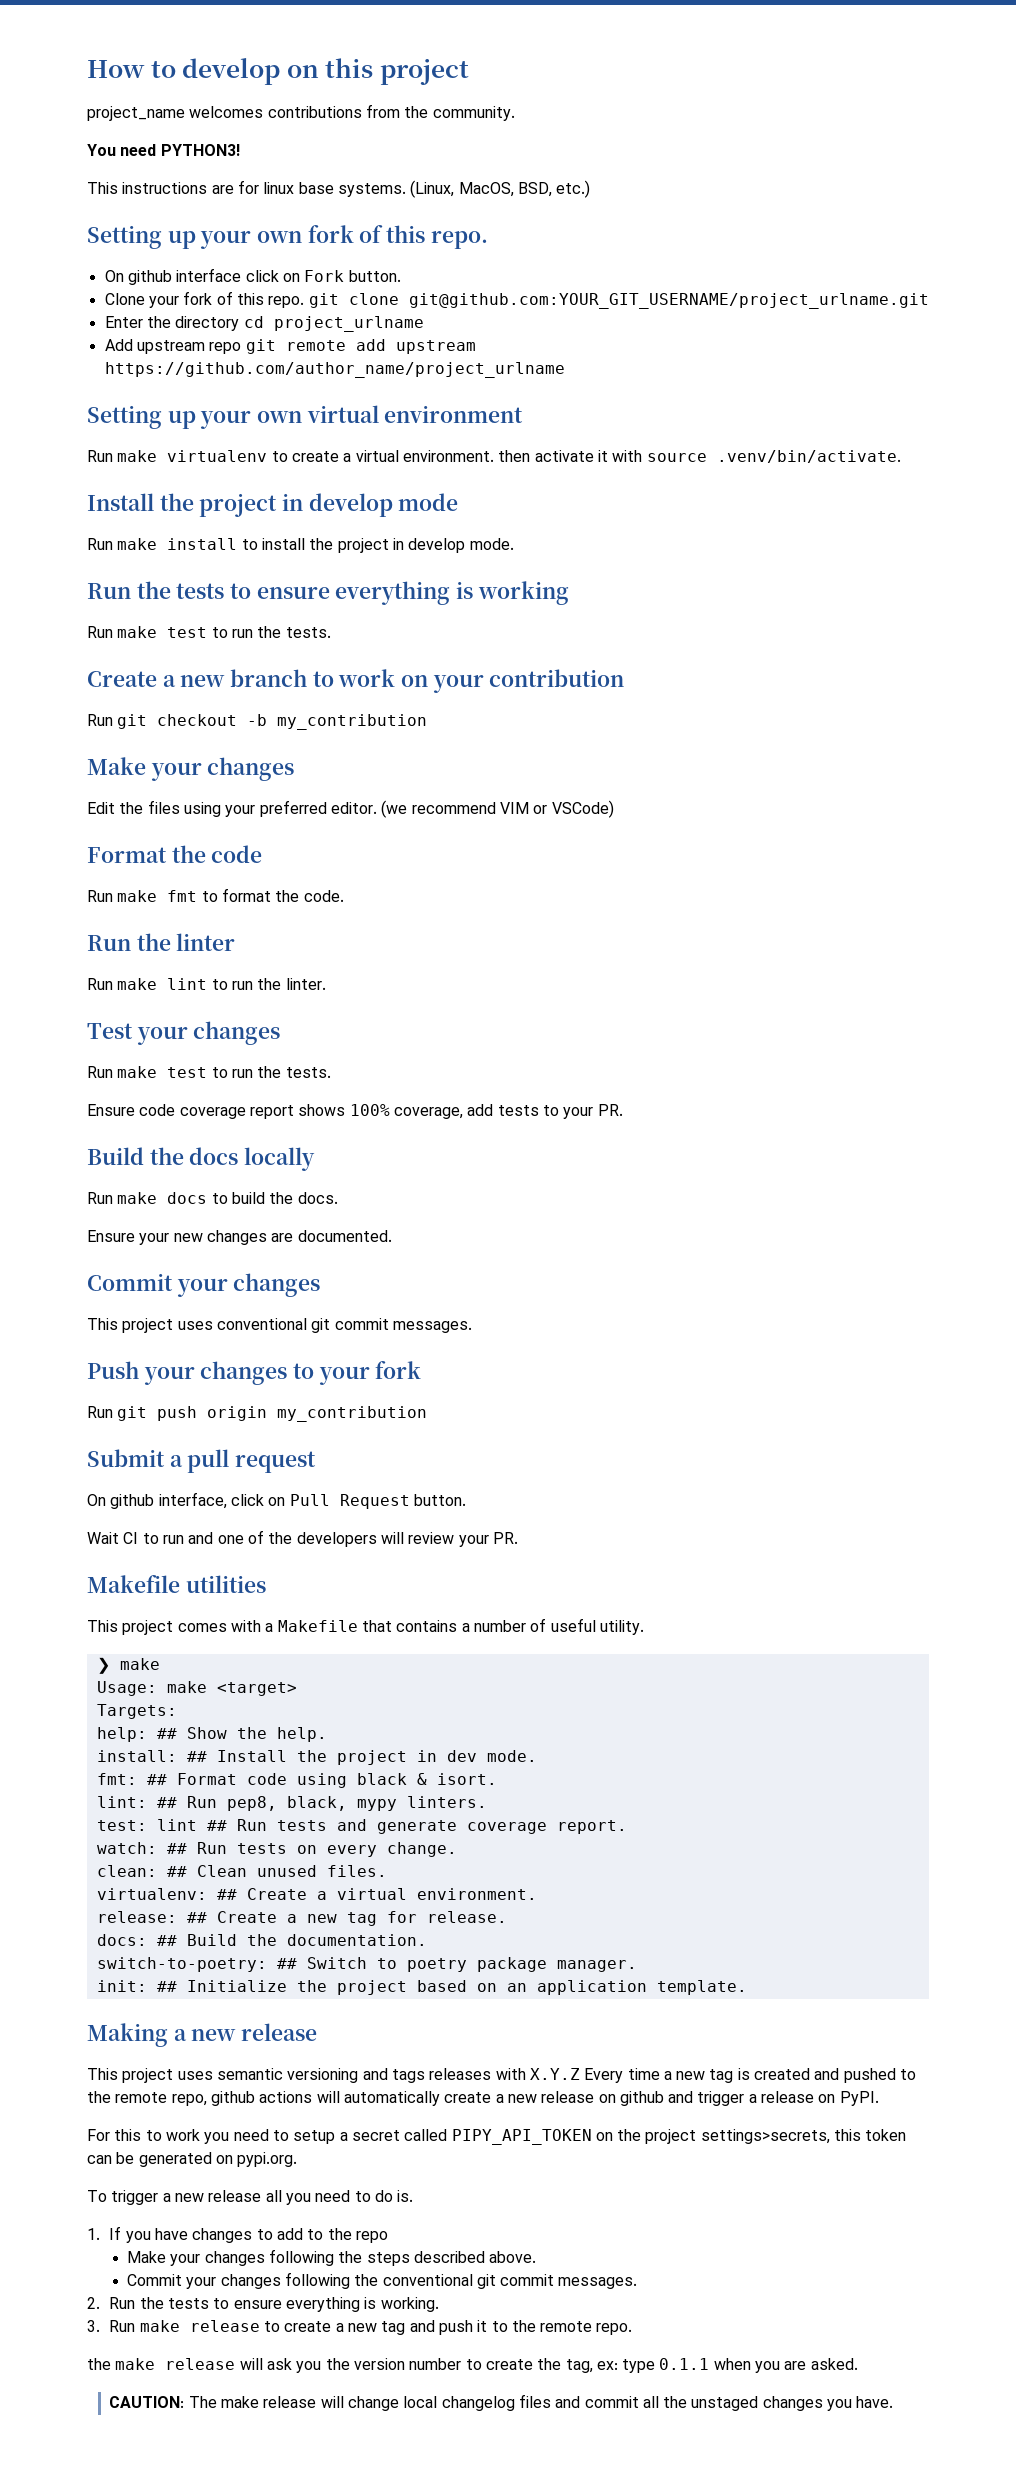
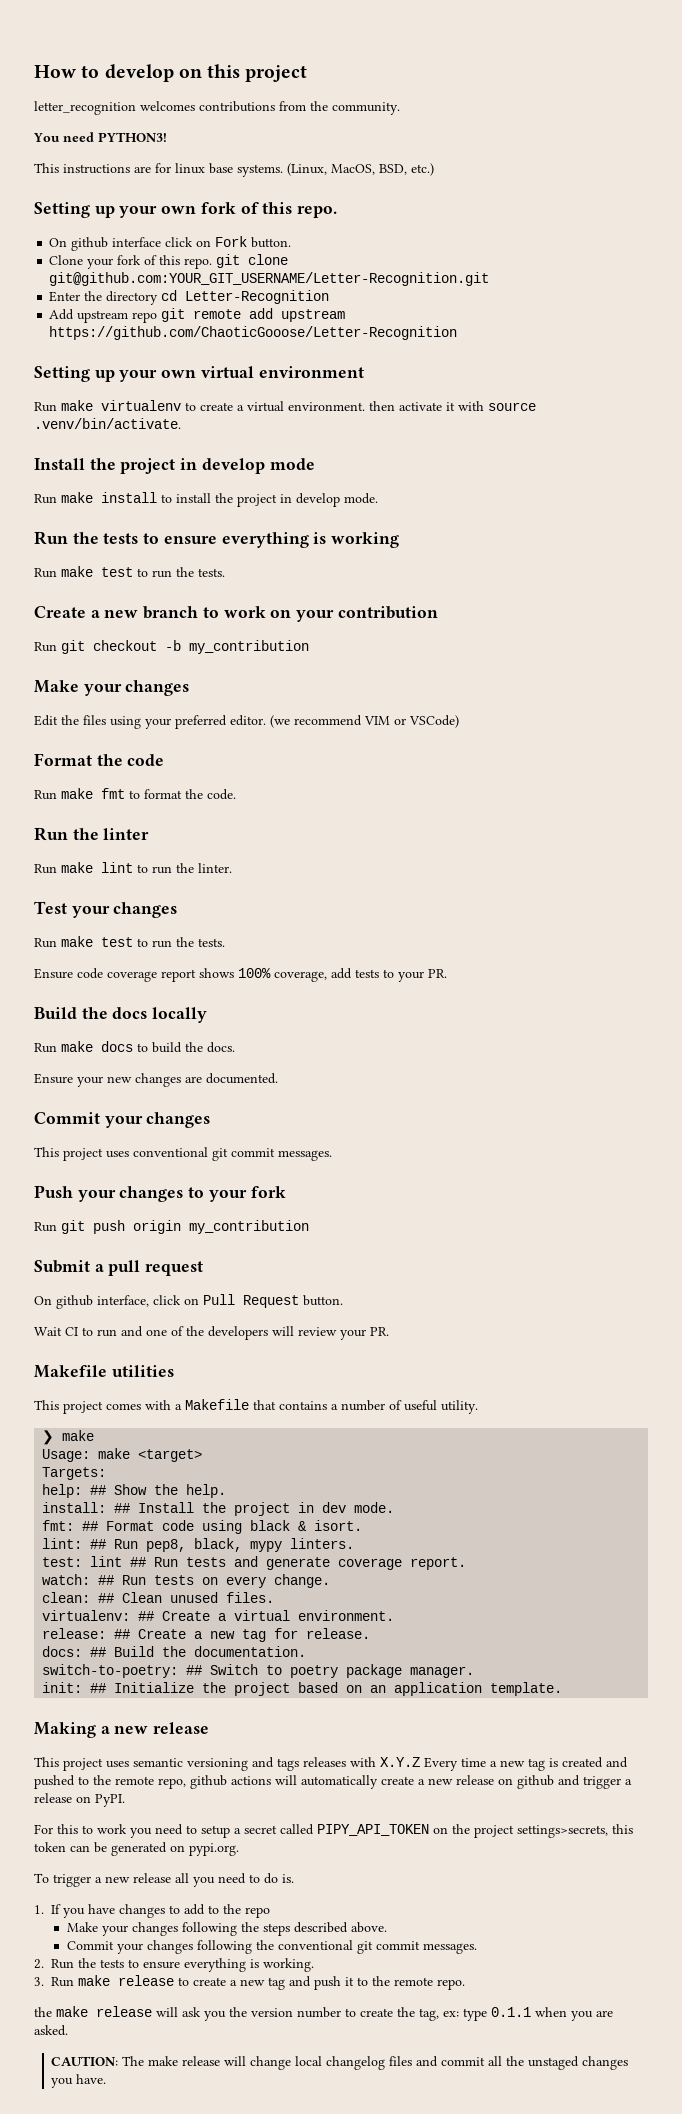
- project_name welcomes contributions from the community.
+ letter_recognition welcomes contributions from the community.
- Clone your fork of this repo. git clone git@github.com:YOUR_GIT_USERNAME/project_urlname.git
+ Clone your fork of this repo. git clone git@github.com:YOUR_GIT_USERNAME/Letter-Recognition.git
- Enter the directory cd project_urlname
+ Enter the directory cd Letter-Recognition
- Add upstream repo git remote add upstream https://github.com/author_name/project_urlname
+ Add upstream repo git remote add upstream https://github.com/ChaoticGooose/Letter-Recognition

